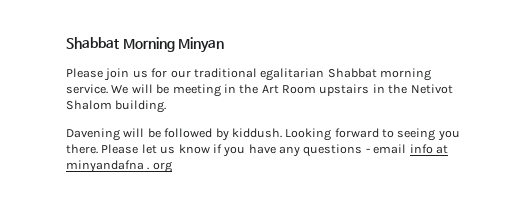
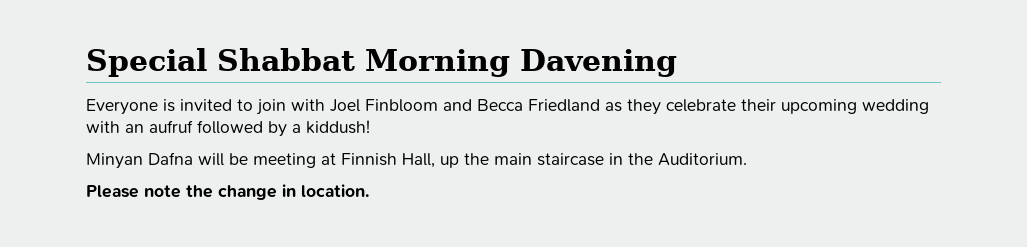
- Shabbat Morning Minyan
- Please join us for our traditional egalitarian Shabbat morning service. We will be meeting in the Art Room upstairs in the Netivot Shalom building.
- Davening will be followed by kiddush. Looking forward to seeing you there. Please let us know if you have any questions - email info at minyandafna . org
+ Special Shabbat Morning Davening
+ Everyone is invited to join with Joel Finbloom and Becca Friedland as they celebrate their upcoming wedding with an aufruf followed by a kiddush!
+ Minyan Dafna will be meeting at Finnish Hall, up the main staircase in the Auditorium.
+ Please note the change in location.

